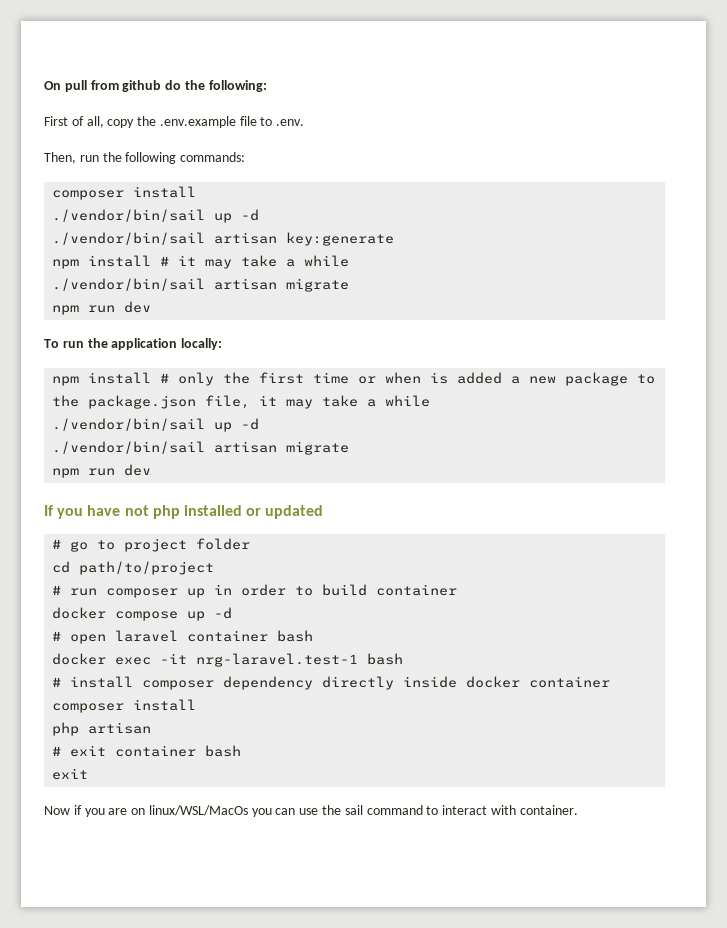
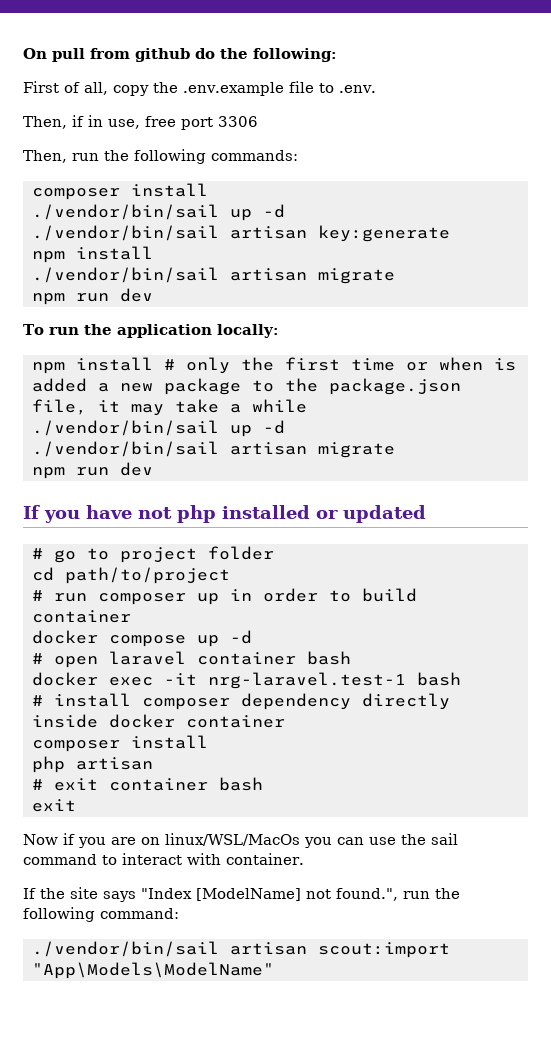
+ Then, if in use, free port 3306
  ./vendor/bin/sail artisan key:generate
- npm install # it may take a while
+ npm install
+ If the site says "Index [ModelName] not found.", run the following command:
+ ./vendor/bin/sail artisan scout:import "App\Models\ModelName"

